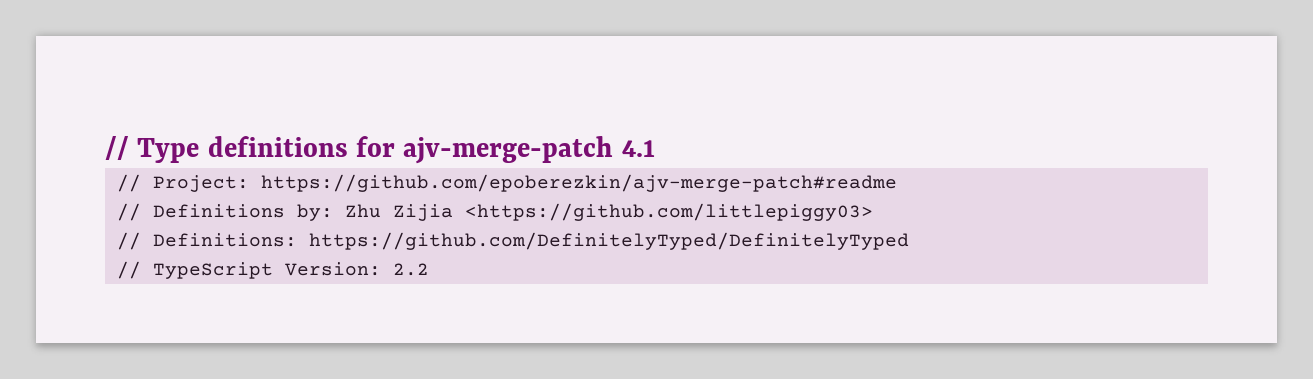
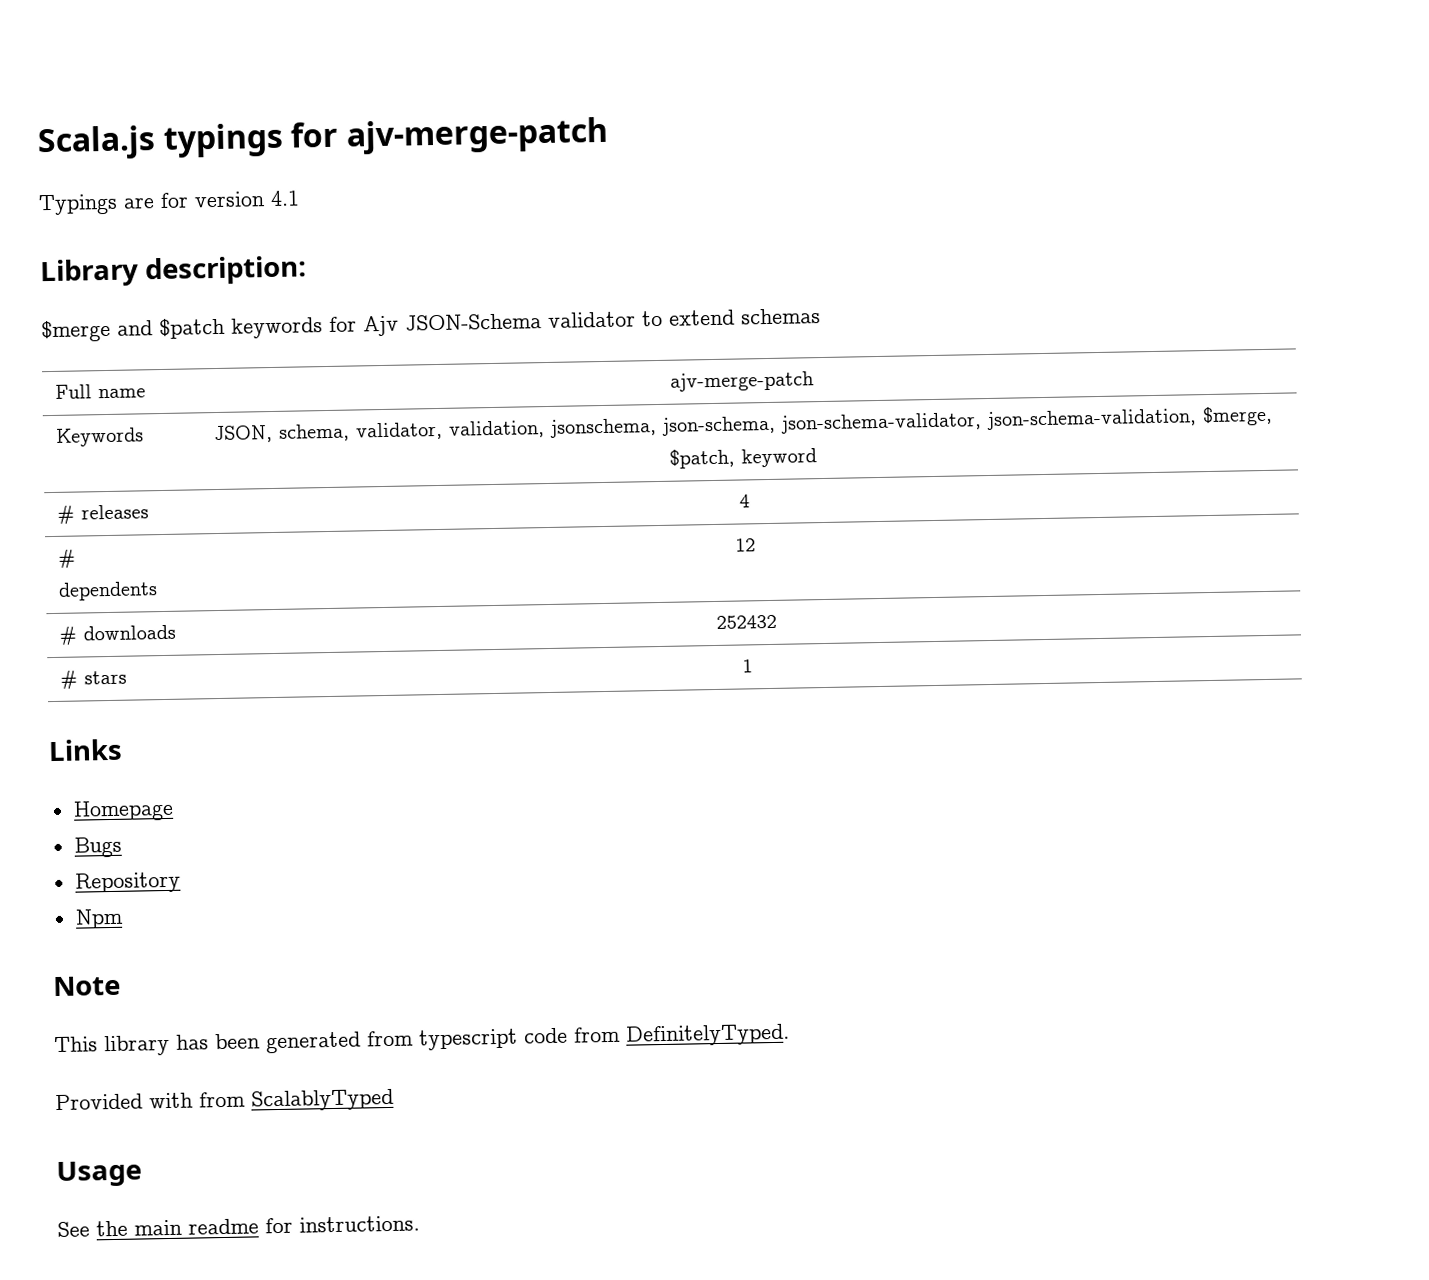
- // Type definitions for ajv-merge-patch 4.1
- // Project: https://github.com/epoberezkin/ajv-merge-patch#readme
- // Definitions by: Zhu Zijia <https://github.com/littlepiggy03>
- // Definitions: https://github.com/DefinitelyTyped/DefinitelyTyped
- // TypeScript Version: 2.2
+ Scala.js typings for ajv-merge-patch
+ Typings are for version 4.1
+ Library description:
+ $merge and $patch keywords for Ajv JSON-Schema validator to extend schemas
+ Full name | ajv-merge-patch
+ Keywords | JSON, schema, validator, validation, jsonschema, json-schema, json-schema-validator, json-schema-validation, $merge, $patch, keyword
+ # releases | 4
+ # dependents | 12
+ # downloads | 252432
+ # stars | 1
+ Links
+ Homepage
+ Bugs
+ Repository
+ Npm
+ Note
+ This library has been generated from typescript code from DefinitelyTyped.
+ Provided with from ScalablyTyped
+ Usage
+ See the main readme for instructions.

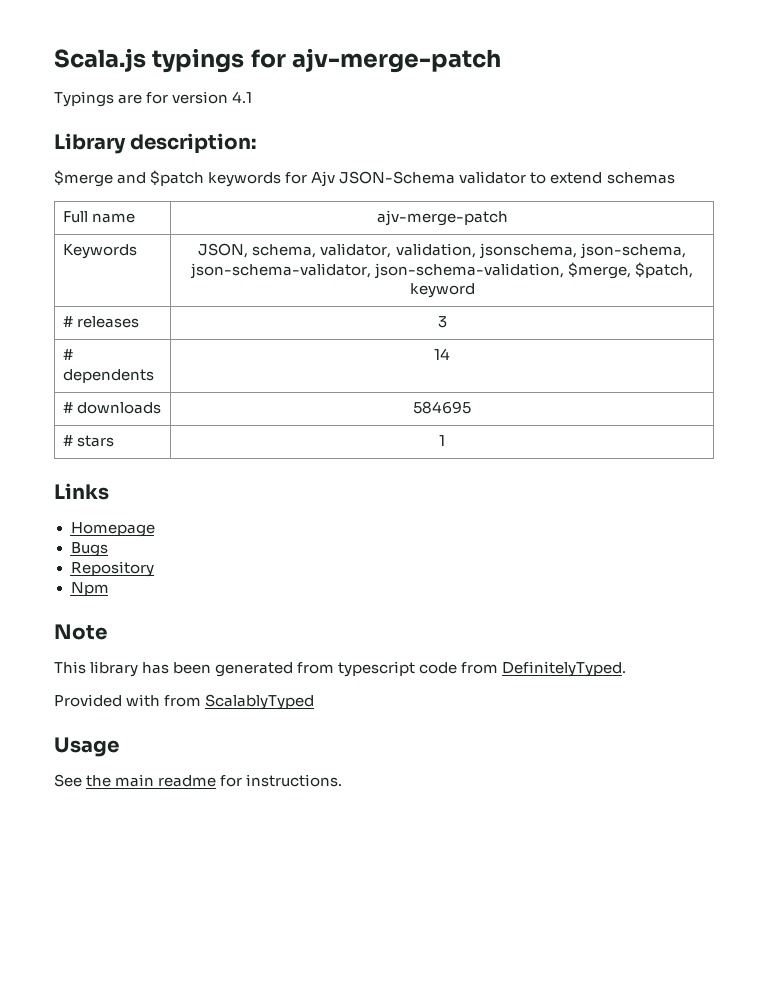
- # releases | 4
+ # releases | 3
- # dependents | 12
+ # dependents | 14
- # downloads | 252432
+ # downloads | 584695

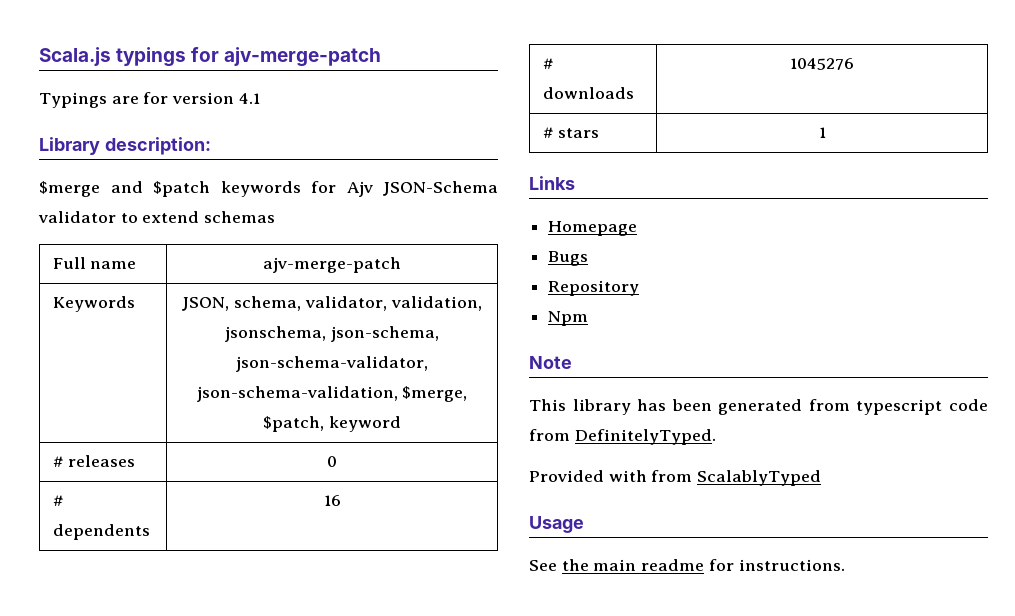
- # releases | 3
+ # releases | 0
- # dependents | 14
+ # dependents | 16
- # downloads | 584695
+ # downloads | 1045276

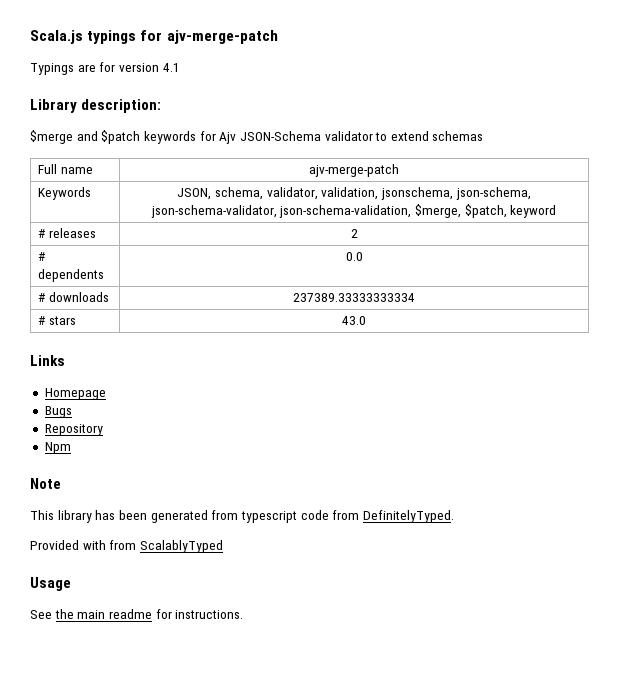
- # releases | 0
+ # releases | 2
- # dependents | 16
+ # dependents | 0.0
- # downloads | 1045276
+ # downloads | 237389.33333333334
- # stars | 1
+ # stars | 43.0

